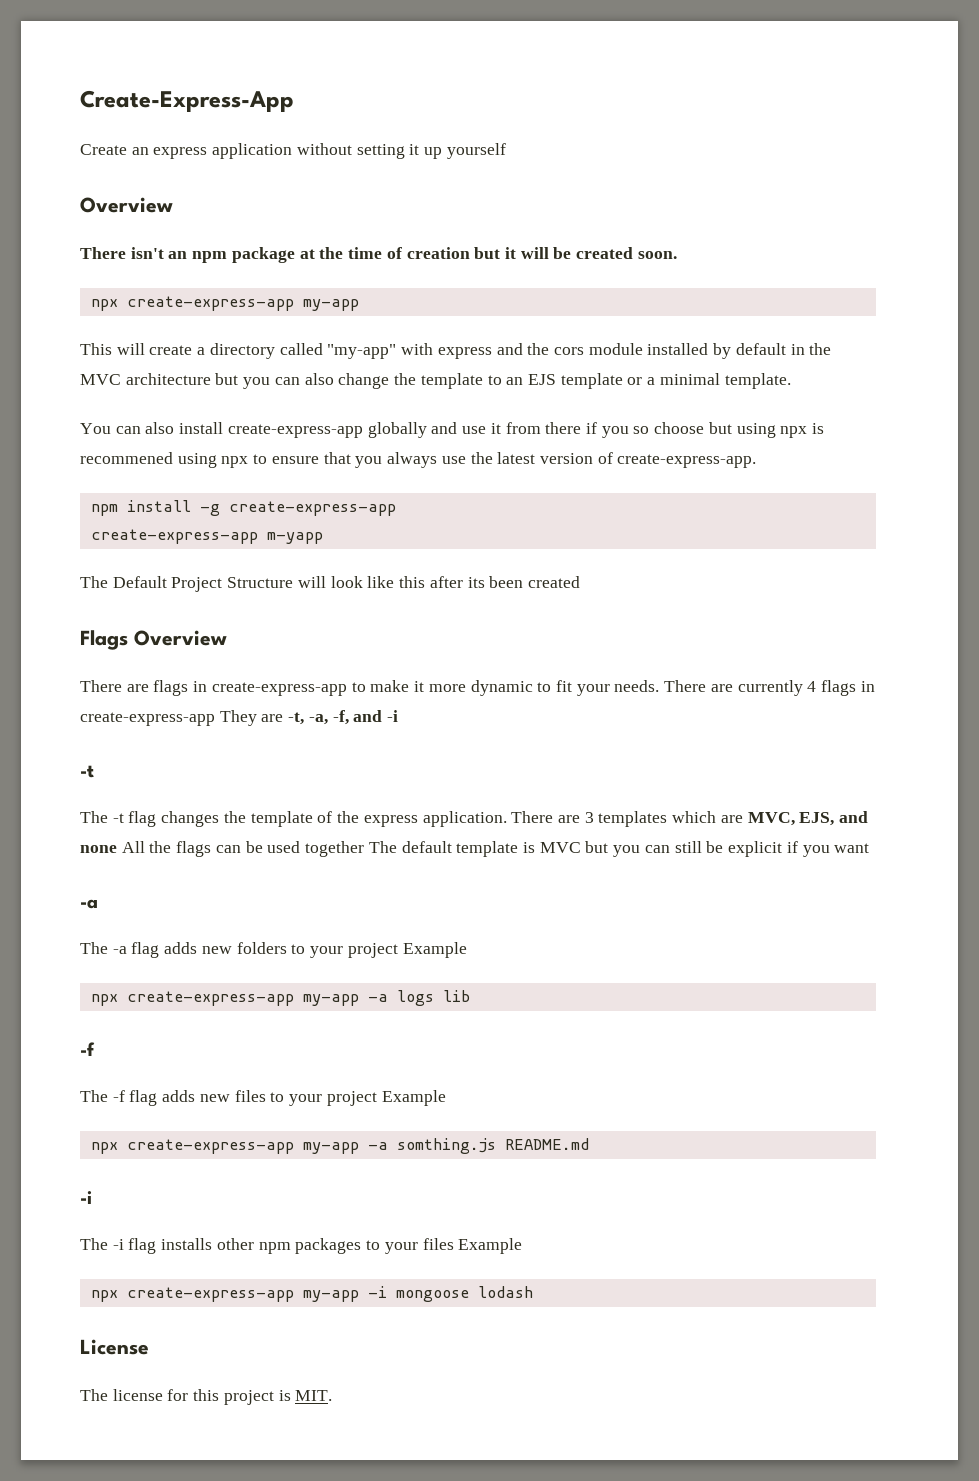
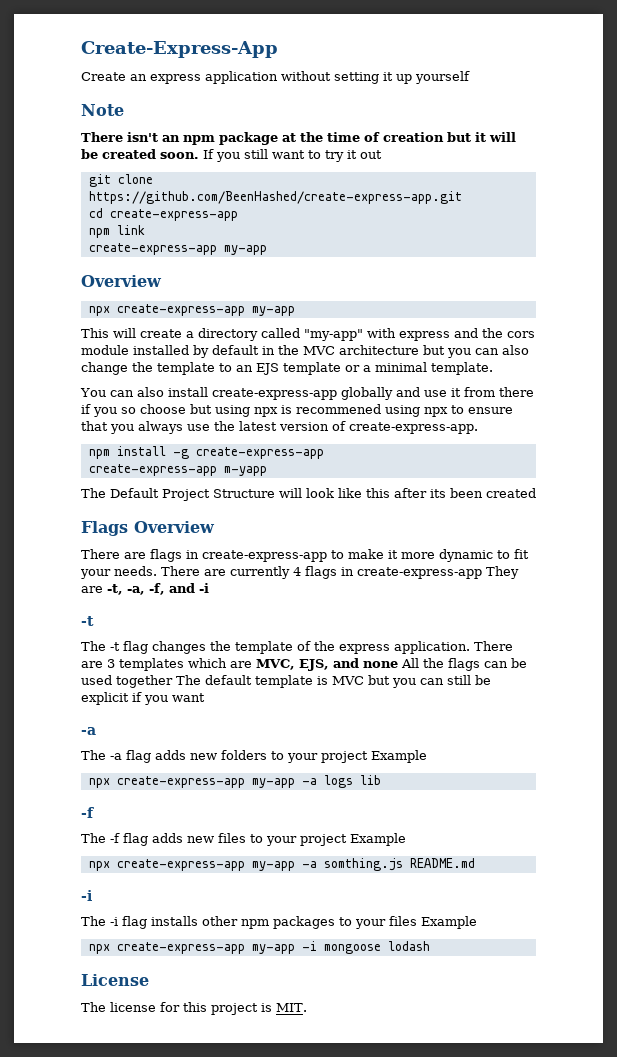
  Create an express application without setting it up yourself
- Overview
+ Note
+ If you still want to try it out
+ git clone https://github.com/BeenHashed/create-express-app.git
+ cd create-express-app
+ npm link
+ create-express-app my-app
+ Overview

